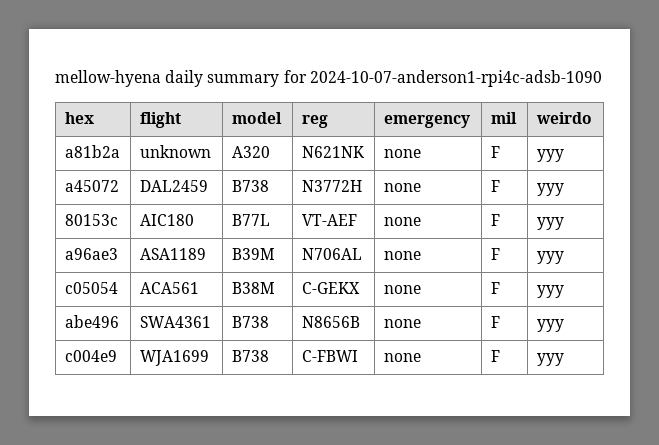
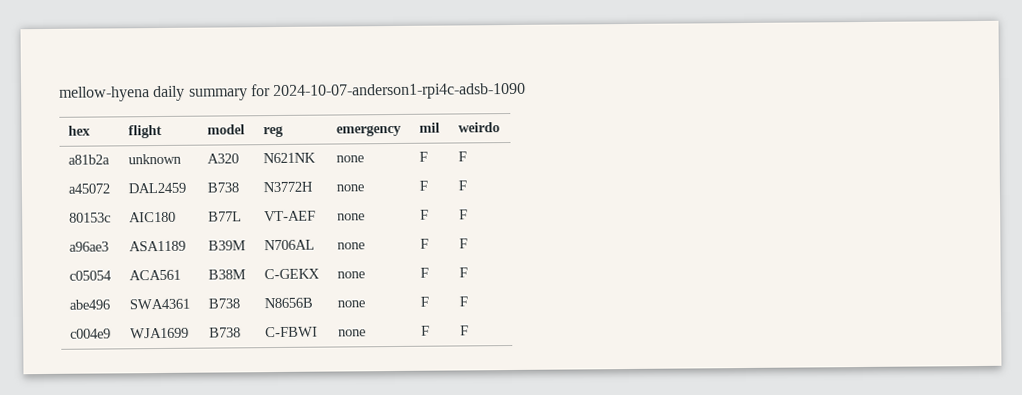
- a81b2a | unknown | A320 | N621NK | none | F | yyy
+ a81b2a | unknown | A320 | N621NK | none | F | F
- a45072 | DAL2459 | B738 | N3772H | none | F | yyy
+ a45072 | DAL2459 | B738 | N3772H | none | F | F
- 80153c | AIC180 | B77L | VT-AEF | none | F | yyy
+ 80153c | AIC180 | B77L | VT-AEF | none | F | F
- a96ae3 | ASA1189 | B39M | N706AL | none | F | yyy
+ a96ae3 | ASA1189 | B39M | N706AL | none | F | F
- c05054 | ACA561 | B38M | C-GEKX | none | F | yyy
+ c05054 | ACA561 | B38M | C-GEKX | none | F | F
- abe496 | SWA4361 | B738 | N8656B | none | F | yyy
+ abe496 | SWA4361 | B738 | N8656B | none | F | F
- c004e9 | WJA1699 | B738 | C-FBWI | none | F | yyy
+ c004e9 | WJA1699 | B738 | C-FBWI | none | F | F

